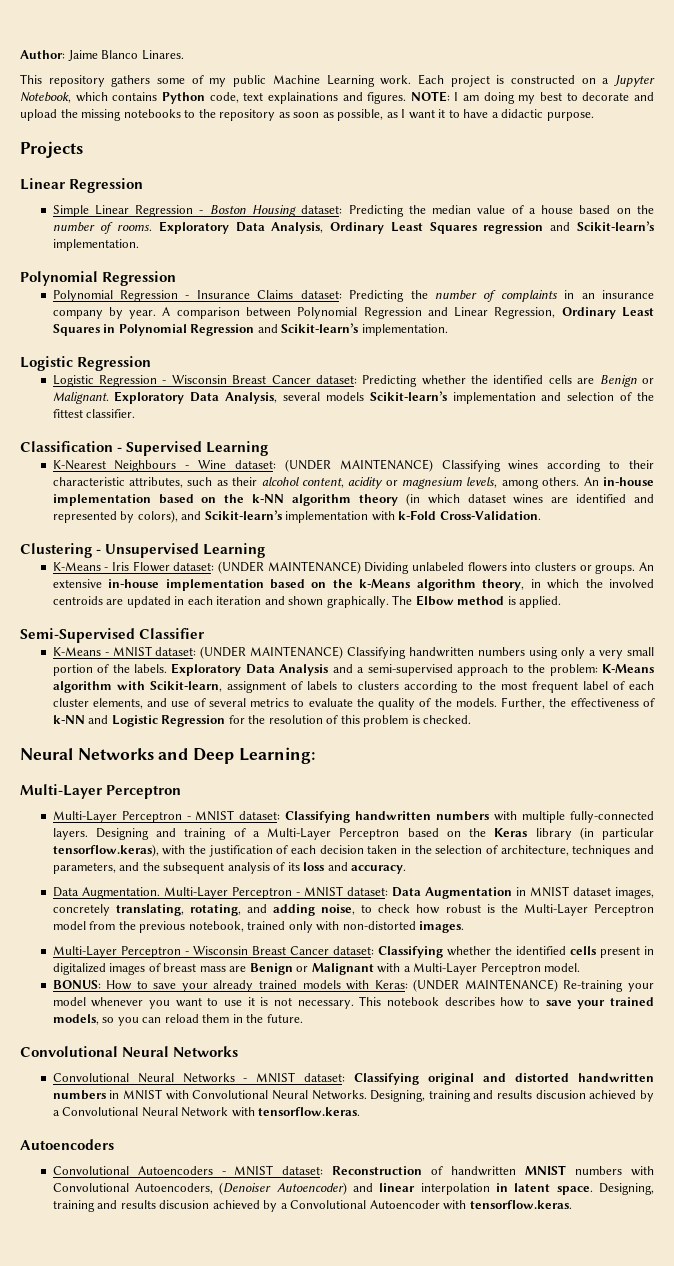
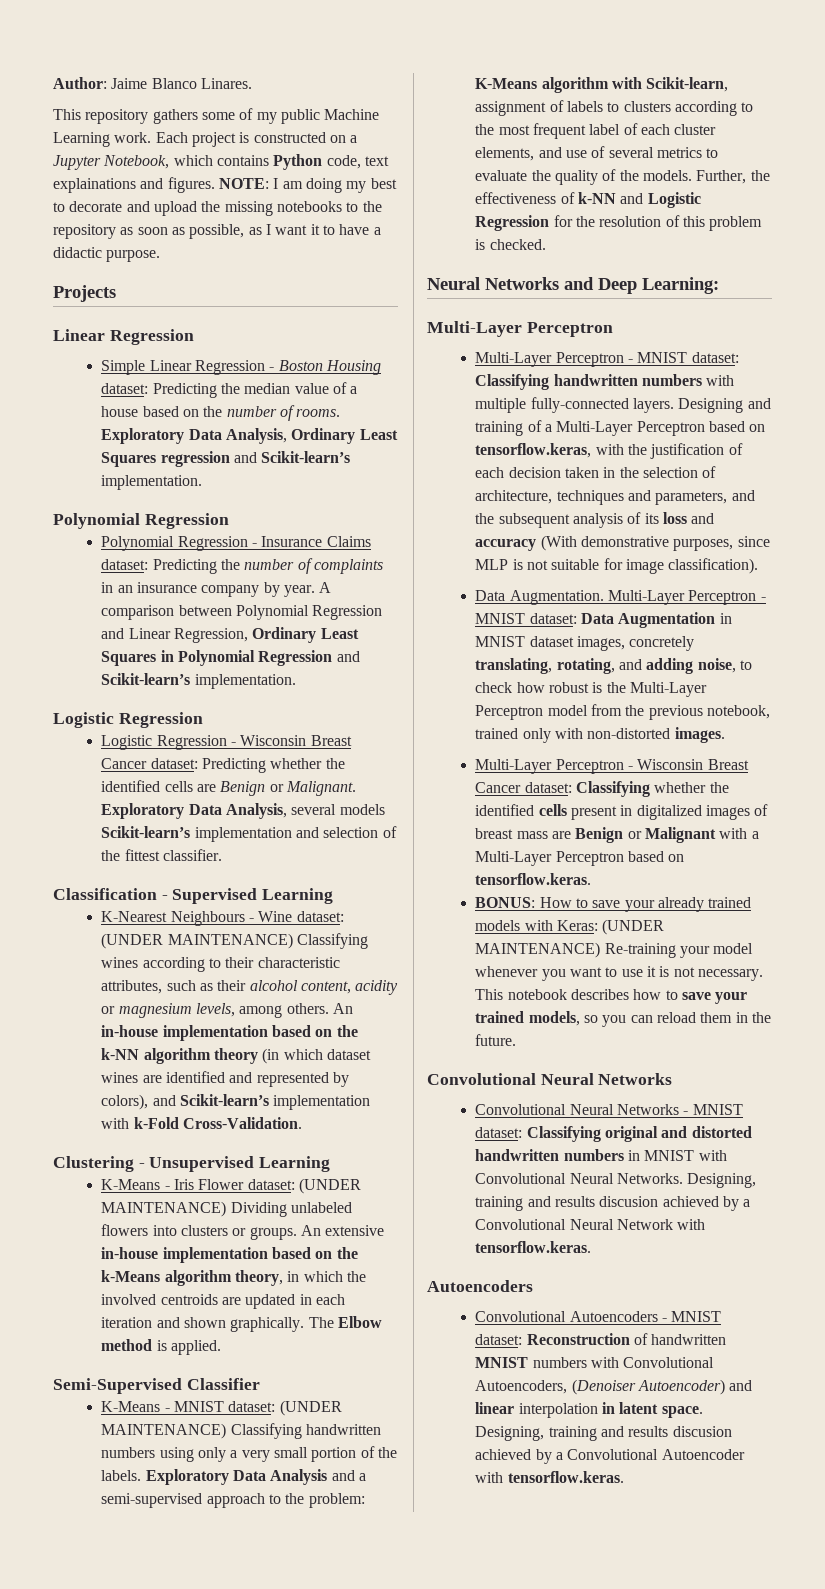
- Designing and training of a Multi-Layer Perceptron based on the Keras library (in particular tensorflow.keras), with the justification of each decision taken in the selection of architecture, techniques and parameters, and the subsequent analysis of its loss and accuracy.
+ Designing and training of a Multi-Layer Perceptron based on tensorflow.keras, with the justification of each decision taken in the selection of architecture, techniques and parameters, and the subsequent analysis of its loss and accuracy (With demonstrative purposes, since MLP is not suitable for image classification).
- Multi-Layer Perceptron - Wisconsin Breast Cancer dataset: Classifying whether the identified cells present in digitalized images of breast mass are Benign or Malignant with a Multi-Layer Perceptron model.
+ Multi-Layer Perceptron - Wisconsin Breast Cancer dataset: Classifying whether the identified cells present in digitalized images of breast mass are Benign or Malignant with a Multi-Layer Perceptron based on tensorflow.keras.

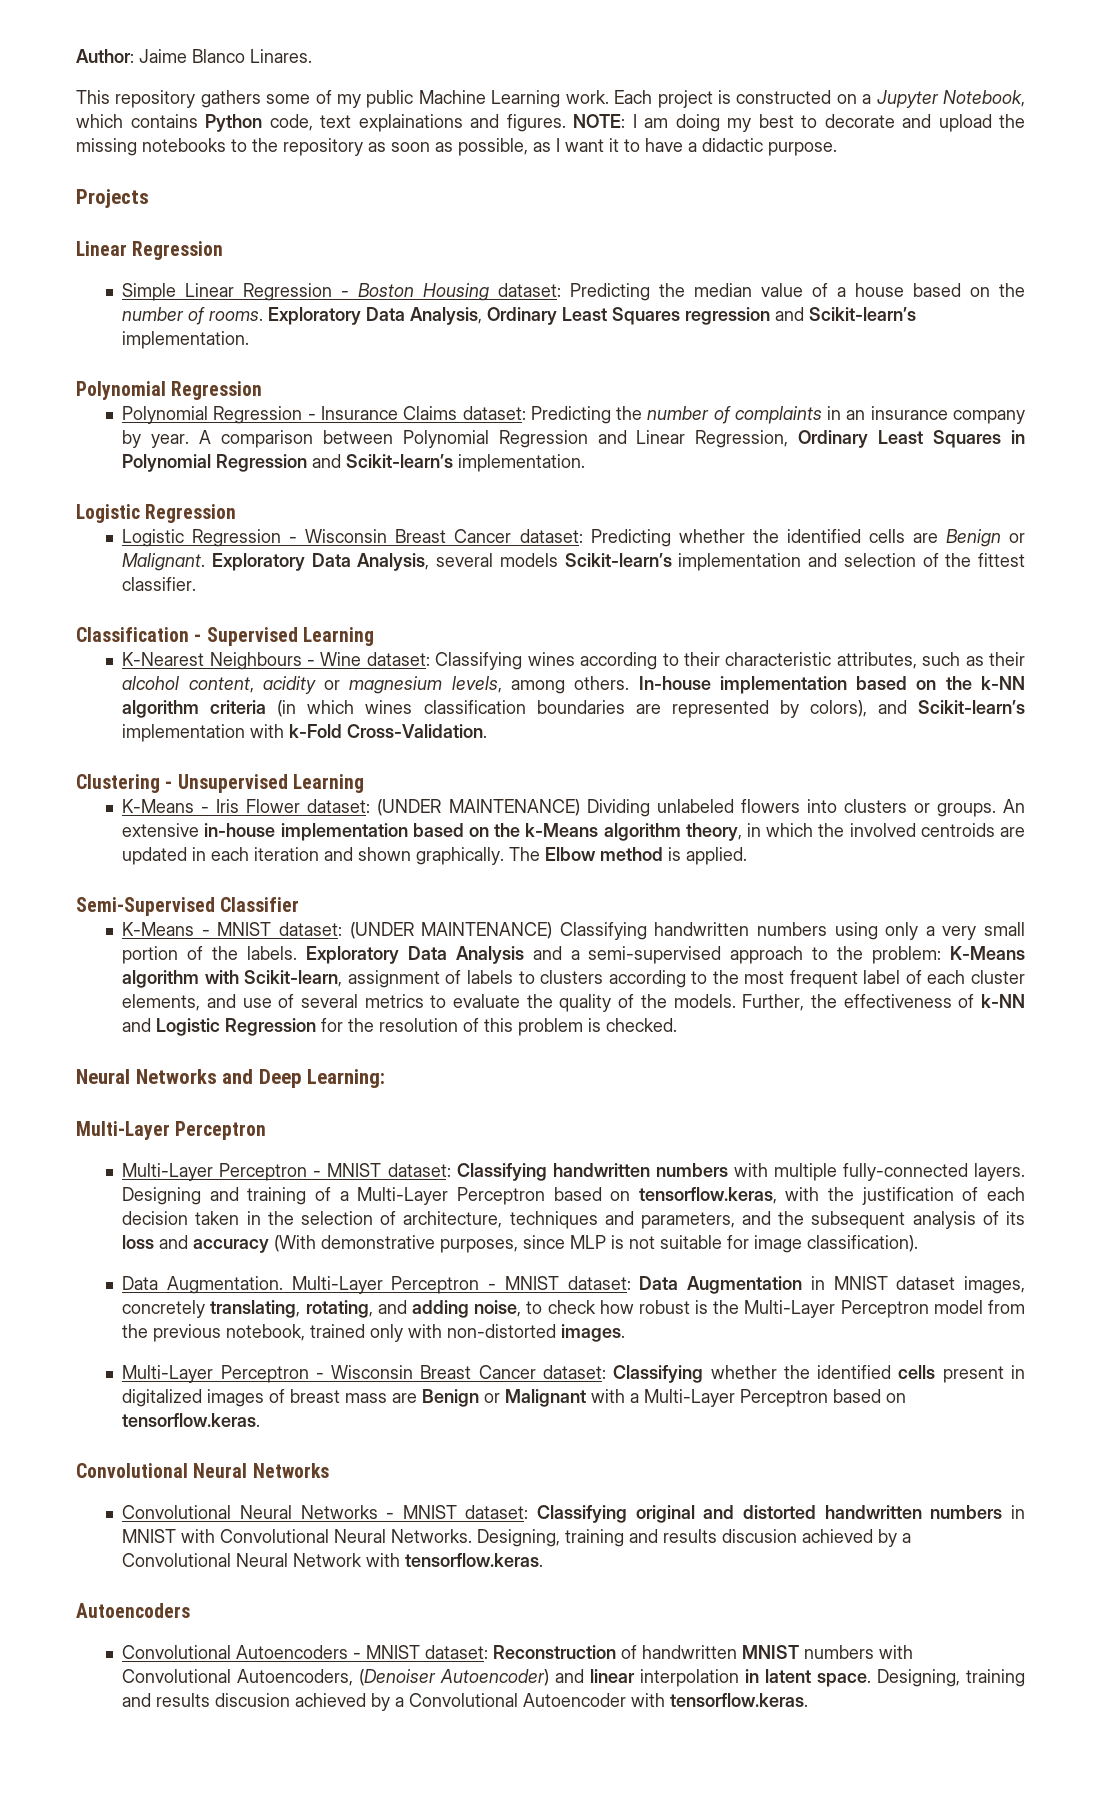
- K-Nearest Neighbours - Wine dataset: (UNDER MAINTENANCE) Classifying wines according to their characteristic attributes, such as their alcohol content, acidity or magnesium levels, among others.
+ K-Nearest Neighbours - Wine dataset: Classifying wines according to their characteristic attributes, such as their alcohol content, acidity or magnesium levels, among others.
- An in-house implementation based on the k-NN algorithm theory (in which dataset wines are identified and represented by colors), and Scikit-learn’s implementation with k-Fold Cross-Validation.
+ In-house implementation based on the k-NN algorithm criteria (in which wines classification boundaries are represented by colors), and Scikit-learn’s implementation with k-Fold Cross-Validation.
- BONUS: How to save your already trained models with Keras: (UNDER MAINTENANCE) Re-training your model whenever you want to use it is not necessary. This notebook describes how to save your trained models, so you can reload them in the future.

